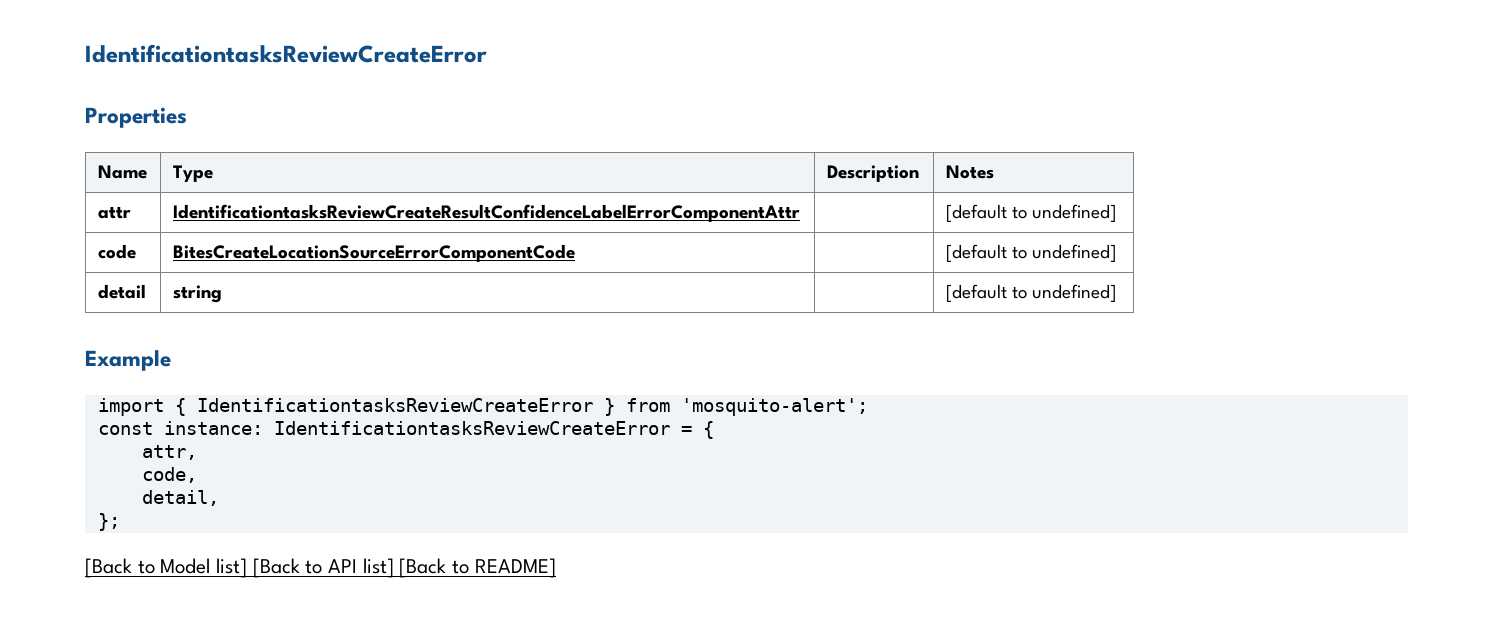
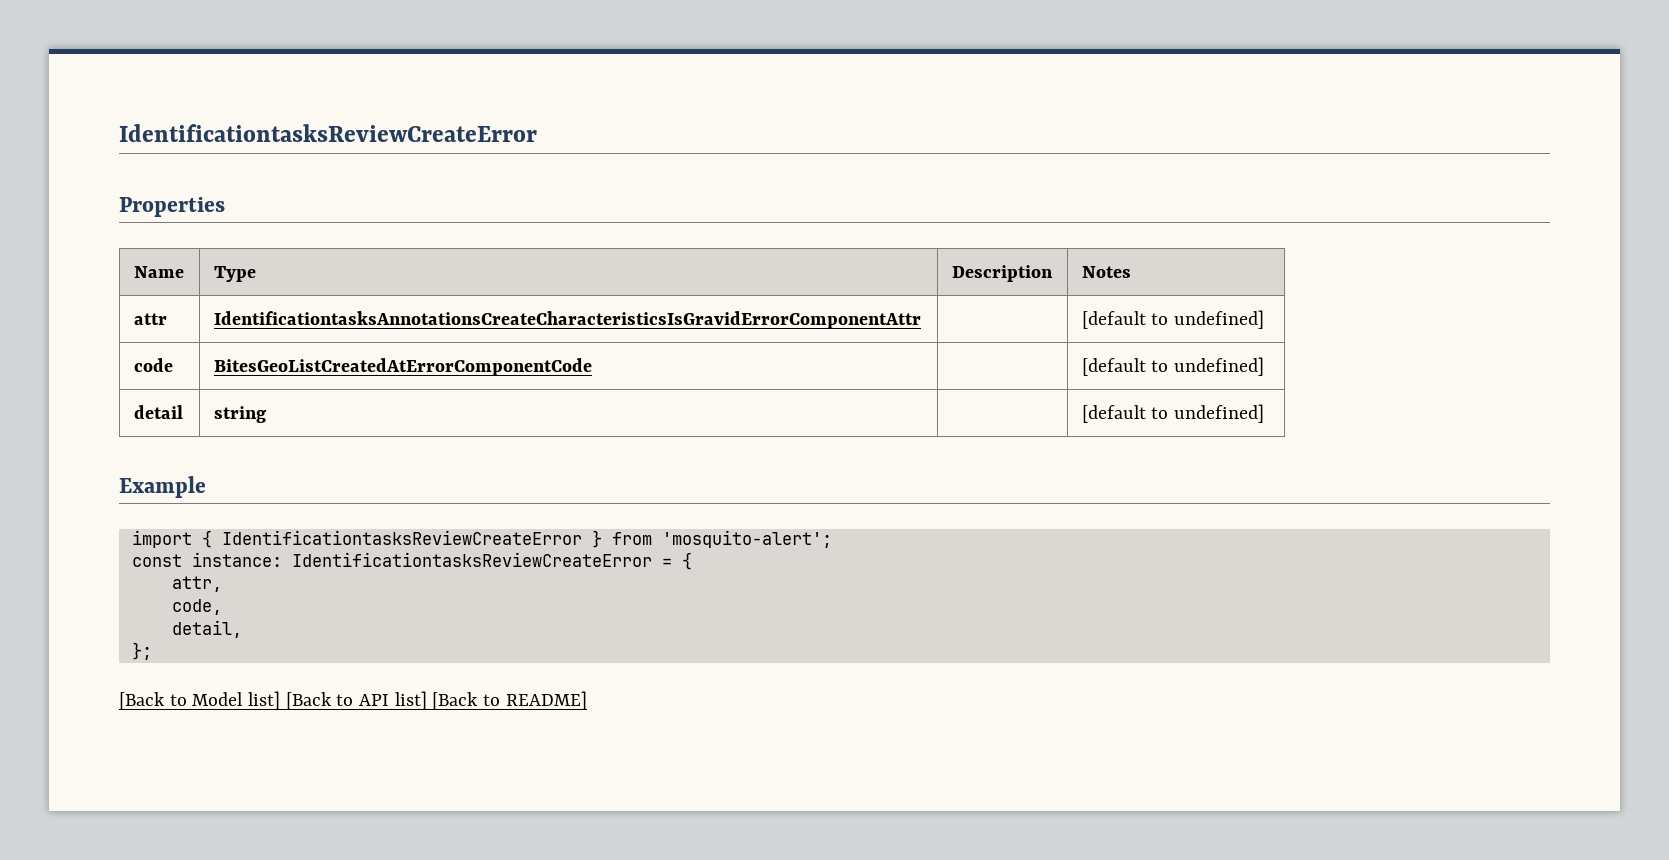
- attr | IdentificationtasksReviewCreateResultConfidenceLabelErrorComponentAttr | | [default to undefined]
+ attr | IdentificationtasksAnnotationsCreateCharacteristicsIsGravidErrorComponentAttr | | [default to undefined]
- code | BitesCreateLocationSourceErrorComponentCode | | [default to undefined]
+ code | BitesGeoListCreatedAtErrorComponentCode | | [default to undefined]

